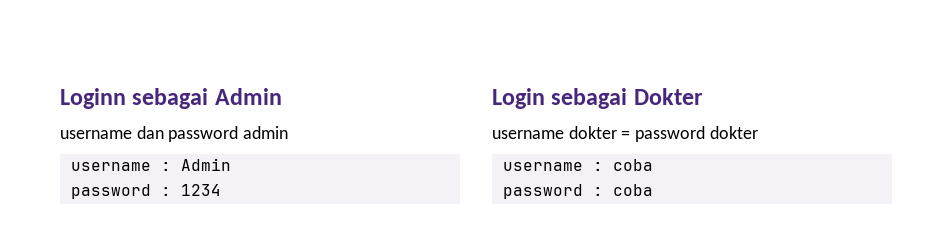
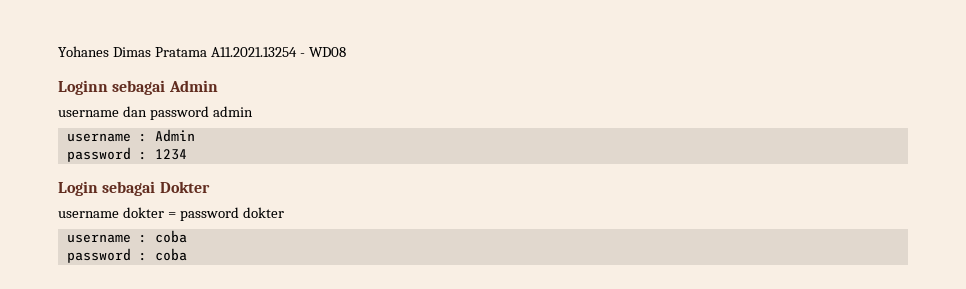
+ Yohanes Dimas Pratama A11.2021.13254 - WD08

